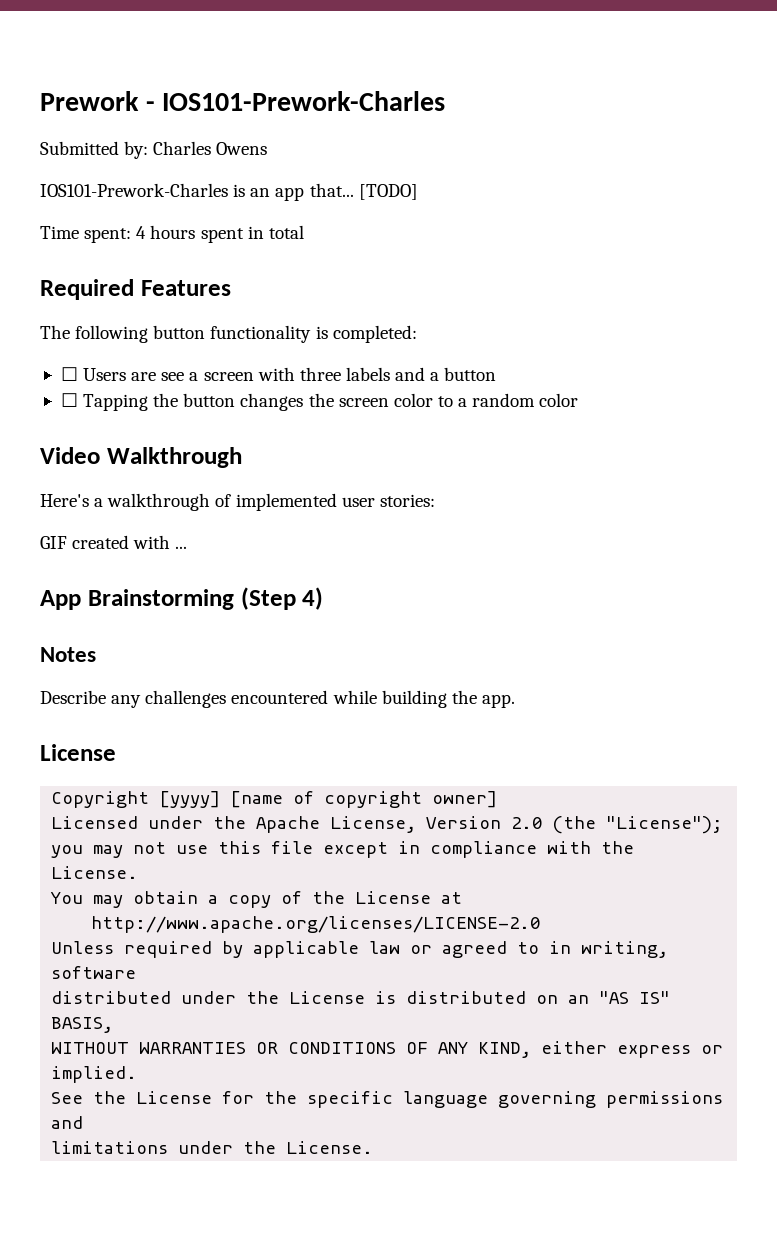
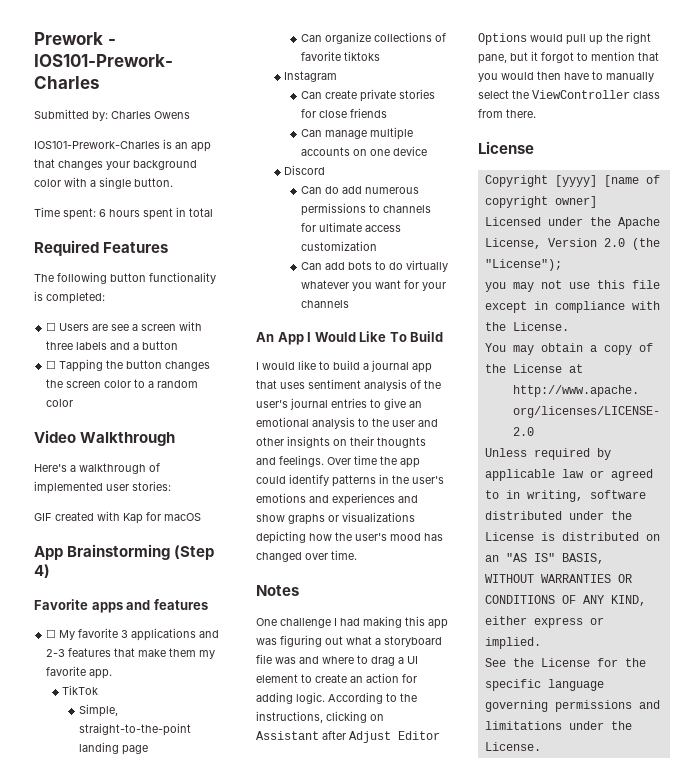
- IOS101-Prework-Charles is an app that... [TODO]
+ IOS101-Prework-Charles is an app that changes your background color with a single button.
- Time spent: 4 hours spent in total
+ Time spent: 6 hours spent in total
- GIF created with ...
+ GIF created with Kap for macOS
+ Favorite apps and features
+ ☐ My favorite 3 applications and 2-3 features that make them my favorite app.
+ TikTok
+ Simple, straight-to-the-point landing page
+ Can organize collections of favorite tiktoks
+ Instagram
+ Can create private stories for close friends
+ Can manage multiple accounts on one device
+ Discord
+ Can do add numerous permissions to channels for ultimate access customization
+ Can add bots to do virtually whatever you want for your channels
+ An App I Would Like To Build
+ I would like to build a journal app that uses sentiment analysis of the user's journal entries to give an emotional analysis to the user and other insights on their thoughts and feelings. Over time the app could identify patterns in the user's emotions and experiences and show graphs or visualizations depicting how the user's mood has changed over time.
  Notes
- Describe any challenges encountered while building the app.
+ One challenge I had making this app was figuring out what a storyboard file was and where to drag a UI element to create an action for adding logic. According to the instructions, clicking on Assistant after Adjust Editor Options would pull up the right pane, but it forgot to mention that you would then have to manually select the ViewController class from there.

